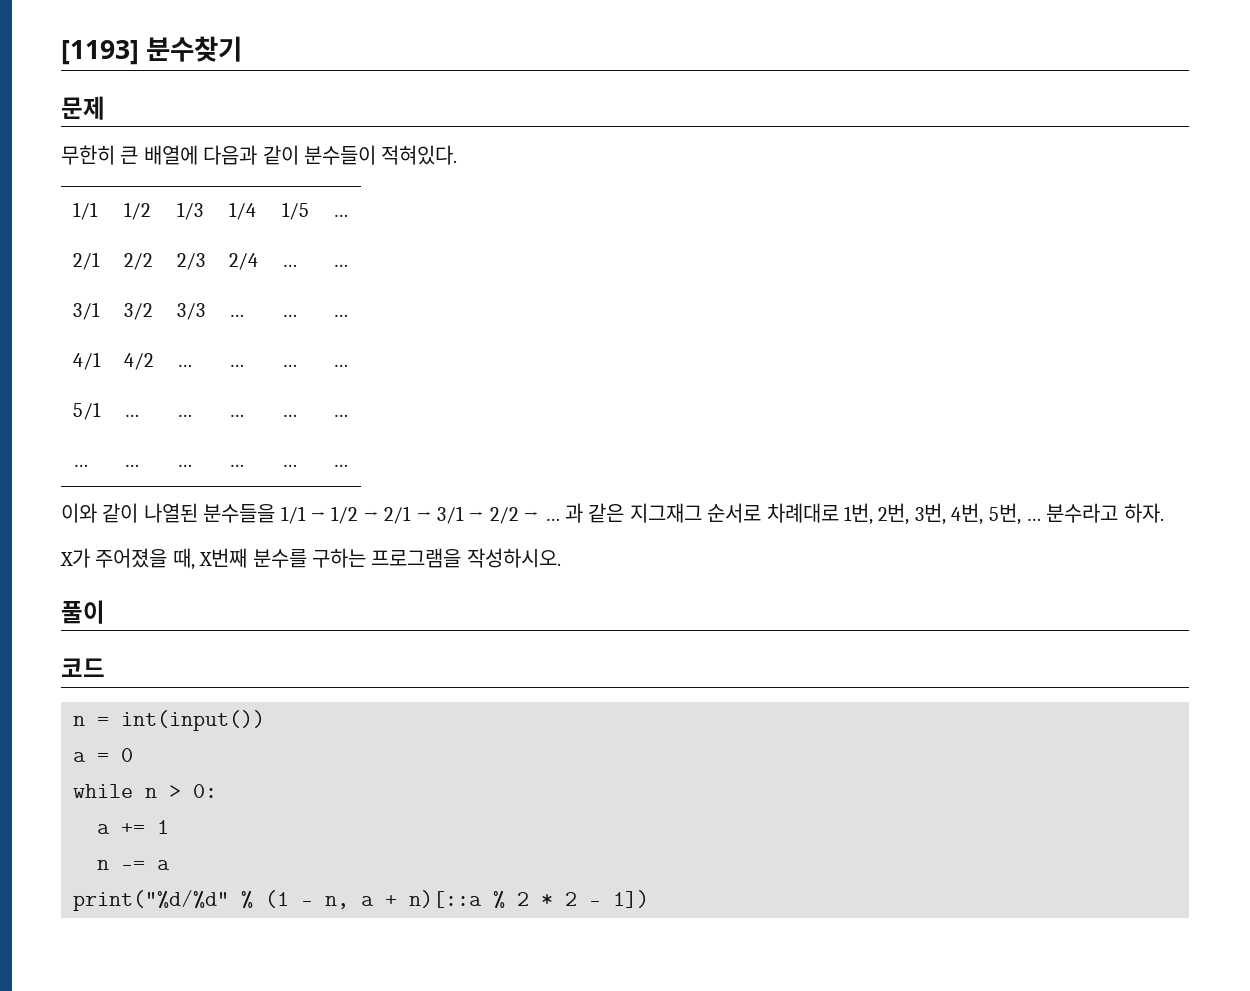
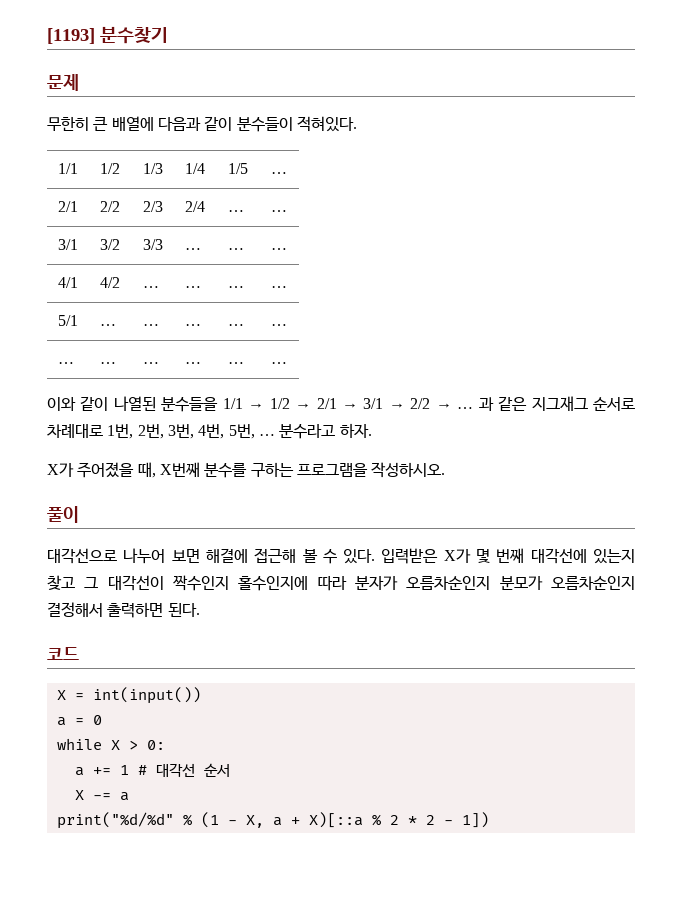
+ 대각선으로 나누어 보면 해결에 접근해 볼 수 있다. 입력받은 X가 몇 번째 대각선에 있는지 찾고 그 대각선이 짝수인지 홀수인지에 따라 분자가 오름차순인지 분모가 오름차순인지 결정해서 출력하면 된다.
- n = int(input())
+ X = int(input())
- while n > 0:
+ while X > 0:
- a += 1
- n -= a
+ a += 1 # 대각선 순서
+ X -= a
- print("%d/%d" % (1 - n, a + n)[::a % 2 * 2 - 1])
+ print("%d/%d" % (1 - X, a + X)[::a % 2 * 2 - 1])

